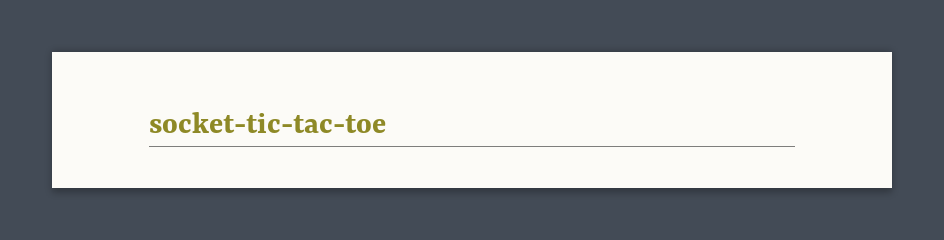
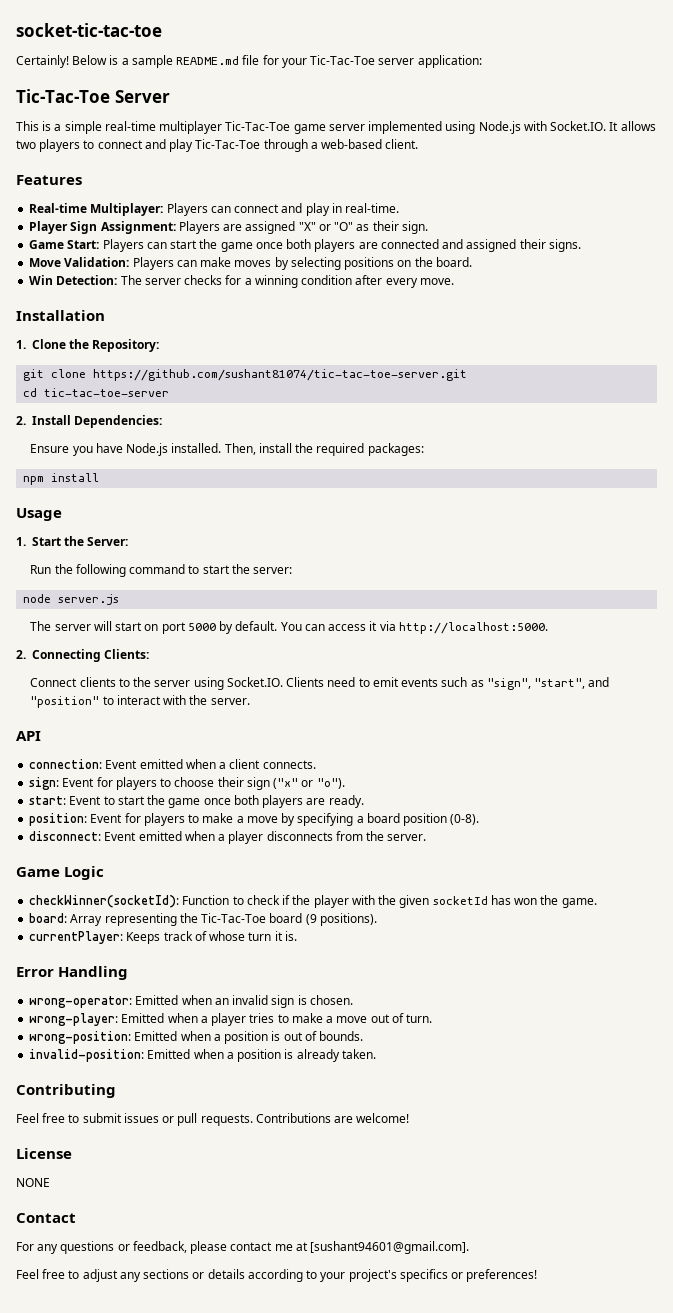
+ Certainly! Below is a sample README.md file for your Tic-Tac-Toe server application:
+ Tic-Tac-Toe Server
+ This is a simple real-time multiplayer Tic-Tac-Toe game server implemented using Node.js with Socket.IO. It allows two players to connect and play Tic-Tac-Toe through a web-based client.
+ Features
+ Real-time Multiplayer: Players can connect and play in real-time.
+ Player Sign Assignment: Players are assigned "X" or "O" as their sign.
+ Game Start: Players can start the game once both players are connected and assigned their signs.
+ Move Validation: Players can make moves by selecting positions on the board.
+ Win Detection: The server checks for a winning condition after every move.
+ Installation
+ 1. Clone the Repository:
+ git clone https://github.com/sushant81074/tic-tac-toe-server.git
+ cd tic-tac-toe-server
+ 2. Install Dependencies:
+ Ensure you have Node.js installed. Then, install the required packages:
+ npm install
+ Usage
+ 1. Start the Server:
+ Run the following command to start the server:
+ node server.js
+ The server will start on port 5000 by default. You can access it via http://localhost:5000.
+ 2. Connecting Clients:
+ Connect clients to the server using Socket.IO. Clients need to emit events such as "sign", "start", and "position" to interact with the server.
+ API
+ connection: Event emitted when a client connects.
+ sign: Event for players to choose their sign ("x" or "o").
+ start: Event to start the game once both players are ready.
+ position: Event for players to make a move by specifying a board position (0-8).
+ disconnect: Event emitted when a player disconnects from the server.
+ Game Logic
+ checkWinner(socketId): Function to check if the player with the given socketId has won the game.
+ board: Array representing the Tic-Tac-Toe board (9 positions).
+ currentPlayer: Keeps track of whose turn it is.
+ Error Handling
+ wrong-operator: Emitted when an invalid sign is chosen.
+ wrong-player: Emitted when a player tries to make a move out of turn.
+ wrong-position: Emitted when a position is out of bounds.
+ invalid-position: Emitted when a position is already taken.
+ Contributing
+ Feel free to submit issues or pull requests. Contributions are welcome!
+ License
+ NONE
+ Contact
+ For any questions or feedback, please contact me at [sushant94601@gmail.com].
+ Feel free to adjust any sections or details according to your project's specifics or preferences!

